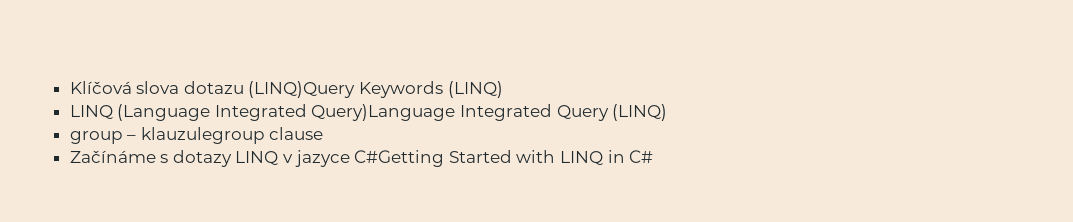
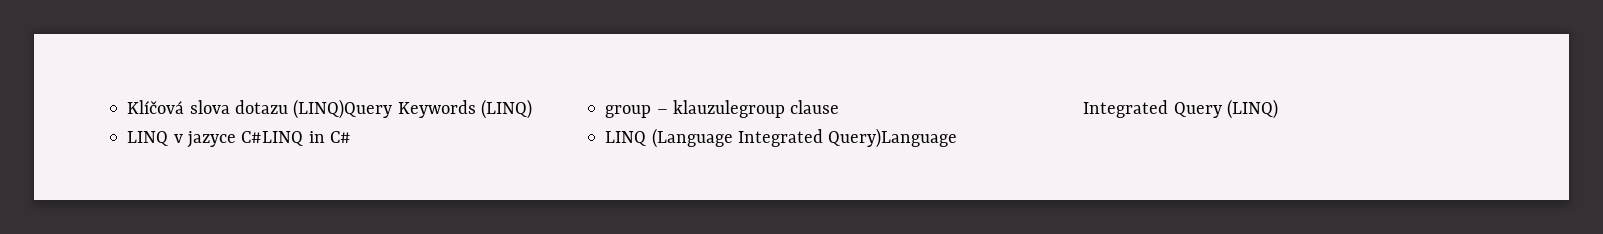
+ LINQ v jazyce C#LINQ in C#
+ group – klauzulegroup clause
- group – klauzulegroup clause
- Začínáme s dotazy LINQ v jazyce C#Getting Started with LINQ in C#

